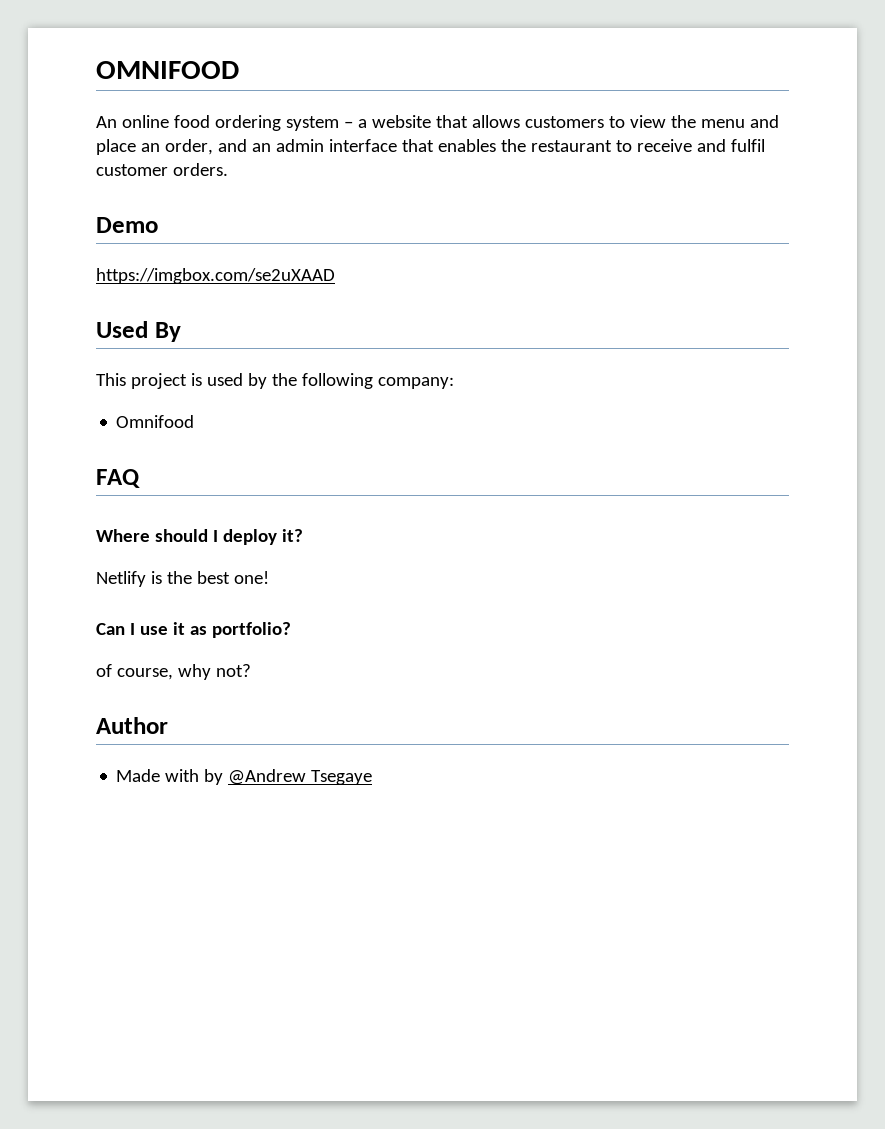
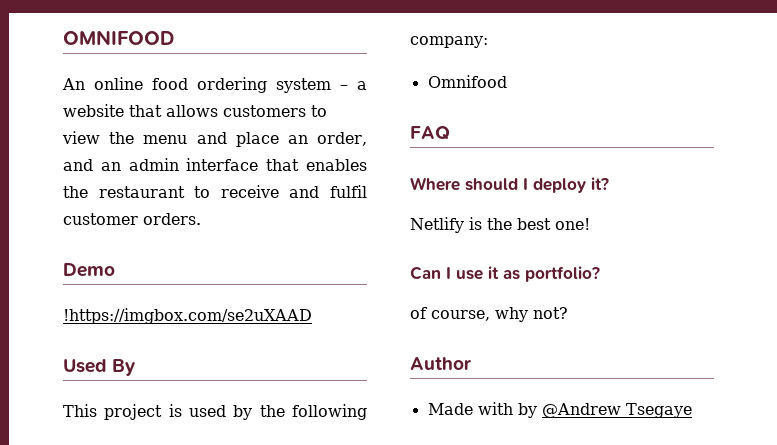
- https://imgbox.com/se2uXAAD
+ !https://imgbox.com/se2uXAAD

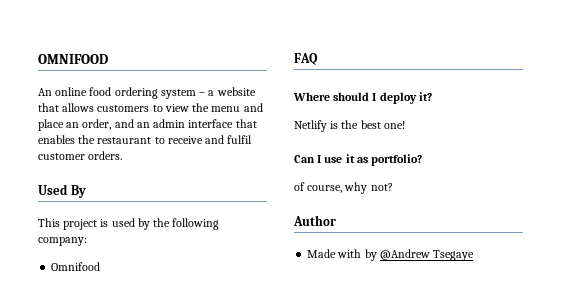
- Demo
- !https://imgbox.com/se2uXAAD

